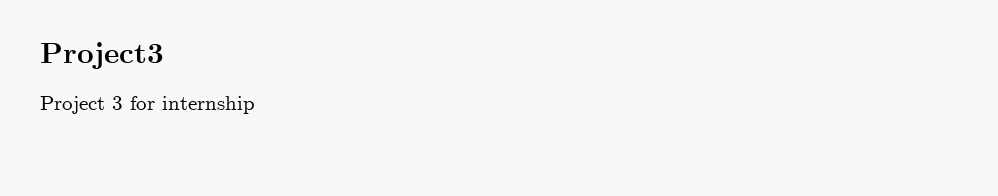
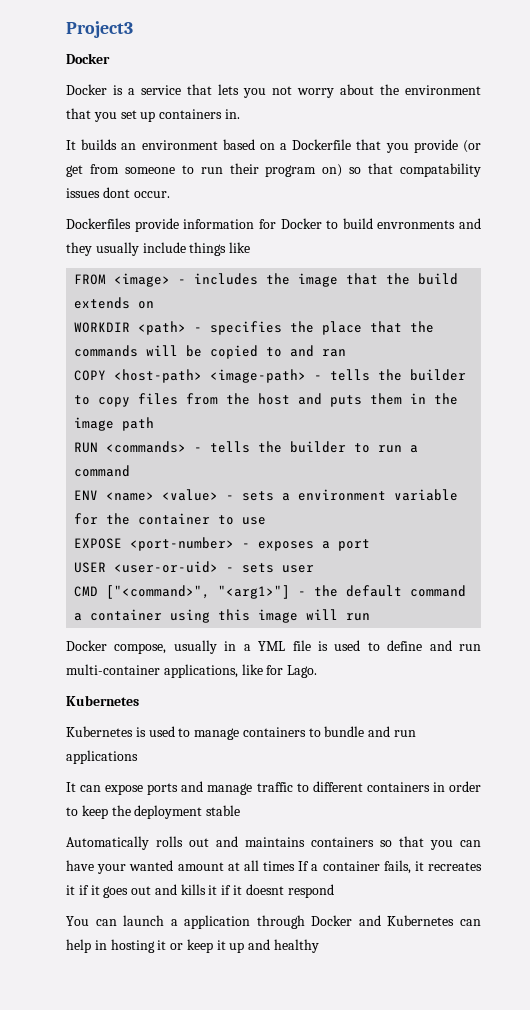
  Project3
- Project 3 for internship
+ Docker
+ Docker is a service that lets you not worry about the environment that you set up containers in.
+ It builds an environment based on a Dockerfile that you provide (or get from someone to run their program on) so that compatability issues dont occur.
+ Dockerfiles provide information for Docker to build envronments and they usually include things like
+ FROM <image> - includes the image that the build extends on
+ WORKDIR <path> - specifies the place that the commands will be copied to and ran
+ COPY <host-path> <image-path> - tells the builder to copy files from the host and puts them in the image path
+ RUN <commands> - tells the builder to run a command
+ ENV <name> <value> - sets a environment variable for the container to use
+ EXPOSE <port-number> - exposes a port
+ USER <user-or-uid> - sets user
+ CMD ["<command>", "<arg1>"] - the default command a container using this image will run
+ Docker compose, usually in a YML file is used to define and run multi-container applications, like for Lago.
+ Kubernetes
+ Kubernetes is used to manage containers to bundle and run applications
+ It can expose ports and manage traffic to different containers in order to keep the deployment stable
+ Automatically rolls out and maintains containers so that you can have your wanted amount at all times If a container fails, it recreates it if it goes out and kills it if it doesnt respond
+ You can launch a application through Docker and Kubernetes can help in hosting it or keep it up and healthy

